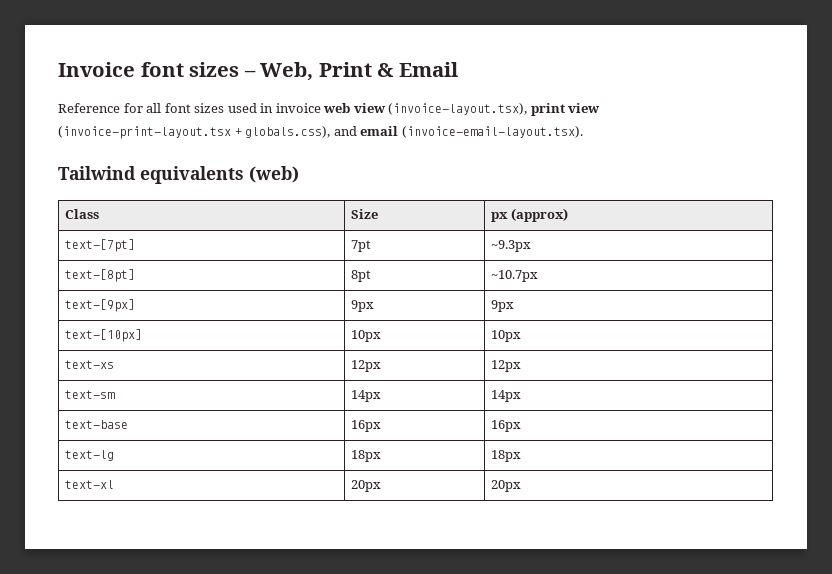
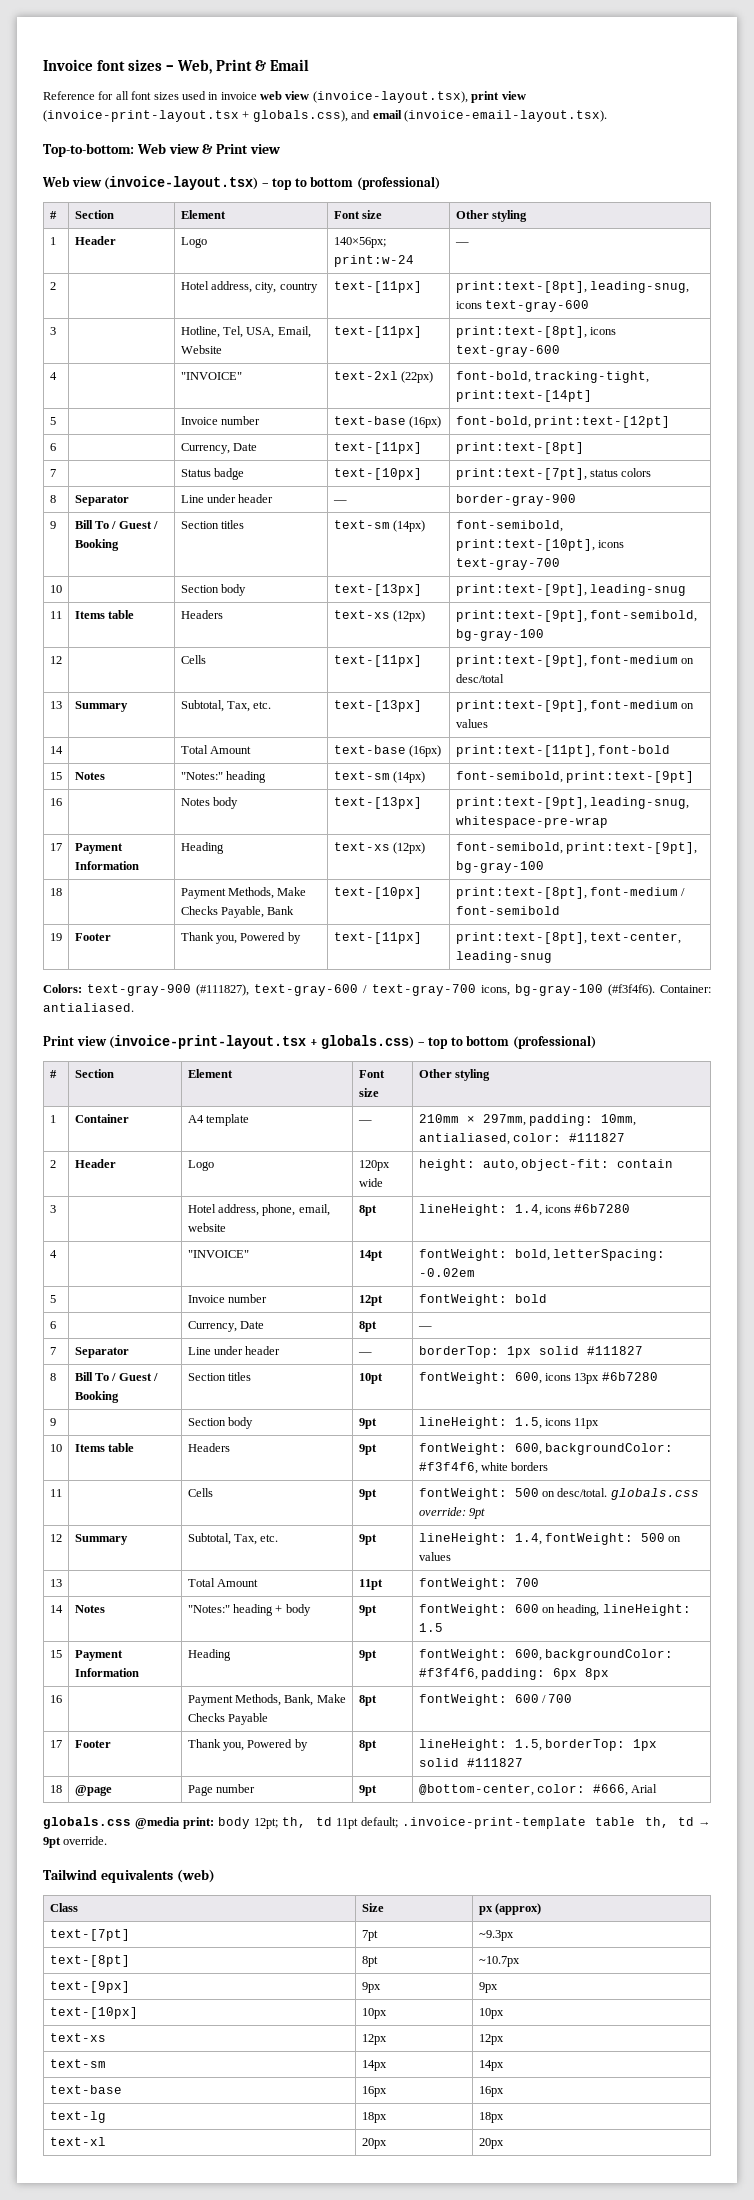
+ Top-to-bottom: Web view & Print view
+ Web view (invoice-layout.tsx) – top to bottom (professional)
+ # | Section | Element | Font size | Other styling
+ 1 | Header | Logo | 140×56px; print:w-24 | —
+ 2 | | Hotel address, city, country | text-[11px] | print:text-[8pt], leading-snug, icons text-gray-600
+ 3 | | Hotline, Tel, USA, Email, Website | text-[11px] | print:text-[8pt], icons text-gray-600
+ 4 | | "INVOICE" | text-2xl (22px) | font-bold, tracking-tight, print:text-[14pt]
+ 5 | | Invoice number | text-base (16px) | font-bold, print:text-[12pt]
+ 6 | | Currency, Date | text-[11px] | print:text-[8pt]
+ 7 | | Status badge | text-[10px] | print:text-[7pt], status colors
+ 8 | Separator | Line under header | — | border-gray-900
+ 9 | Bill To / Guest / Booking | Section titles | text-sm (14px) | font-semibold, print:text-[10pt], icons text-gray-700
+ 10 | | Section body | text-[13px] | print:text-[9pt], leading-snug
+ 11 | Items table | Headers | text-xs (12px) | print:text-[9pt], font-semibold, bg-gray-100
+ 12 | | Cells | text-[11px] | print:text-[9pt], font-medium on desc/total
+ 13 | Summary | Subtotal, Tax, etc. | text-[13px] | print:text-[9pt], font-medium on values
+ 14 | | Total Amount | text-base (16px) | print:text-[11pt], font-bold
+ 15 | Notes | "Notes:" heading | text-sm (14px) | font-semibold, print:text-[9pt]
+ 16 | | Notes body | text-[13px] | print:text-[9pt], leading-snug, whitespace-pre-wrap
+ 17 | Payment Information | Heading | text-xs (12px) | font-semibold, print:text-[9pt], bg-gray-100
+ 18 | | Payment Methods, Make Checks Payable, Bank | text-[10px] | print:text-[8pt], font-medium / font-semibold
+ 19 | Footer | Thank you, Powered by | text-[11px] | print:text-[8pt], text-center, leading-snug
+ Colors: text-gray-900 (#111827), text-gray-600 / text-gray-700 icons, bg-gray-100 (#f3f4f6). Container: antialiased.
+ Print view (invoice-print-layout.tsx + globals.css) – top to bottom (professional)
+ # | Section | Element | Font size | Other styling
+ 1 | Container | A4 template | — | 210mm × 297mm, padding: 10mm, antialiased, color: #111827
+ 2 | Header | Logo | 120px wide | height: auto, object-fit: contain
+ 3 | | Hotel address, phone, email, website | 8pt | lineHeight: 1.4, icons #6b7280
+ 4 | | "INVOICE" | 14pt | fontWeight: bold, letterSpacing: -0.02em
+ 5 | | Invoice number | 12pt | fontWeight: bold
+ 6 | | Currency, Date | 8pt | —
+ 7 | Separator | Line under header | — | borderTop: 1px solid #111827
+ 8 | Bill To / Guest / Booking | Section titles | 10pt | fontWeight: 600, icons 13px #6b7280
+ 9 | | Section body | 9pt | lineHeight: 1.5, icons 11px
+ 10 | Items table | Headers | 9pt | fontWeight: 600, backgroundColor: #f3f4f6, white borders
+ 11 | | Cells | 9pt | fontWeight: 500 on desc/total. globals.css override: 9pt
+ 12 | Summary | Subtotal, Tax, etc. | 9pt | lineHeight: 1.4, fontWeight: 500 on values
+ 13 | | Total Amount | 11pt | fontWeight: 700
+ 14 | Notes | "Notes:" heading + body | 9pt | fontWeight: 600 on heading, lineHeight: 1.5
+ 15 | Payment Information | Heading | 9pt | fontWeight: 600, backgroundColor: #f3f4f6, padding: 6px 8px
+ 16 | | Payment Methods, Bank, Make Checks Payable | 8pt | fontWeight: 600 / 700
+ 17 | Footer | Thank you, Powered by | 8pt | lineHeight: 1.5, borderTop: 1px solid #111827
+ 18 | @page | Page number | 9pt | @bottom-center, color: #666, Arial
+ globals.css @media print: body 12pt; th, td 11pt default; .invoice-print-template table th, td → 9pt override.

